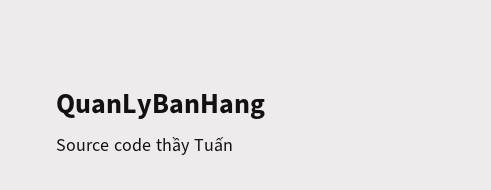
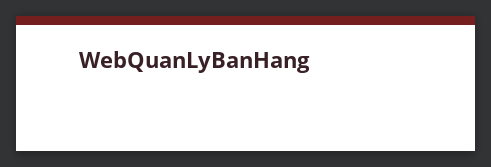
- QuanLyBanHang
- Source code thầy Tuấn
+ WebQuanLyBanHang

